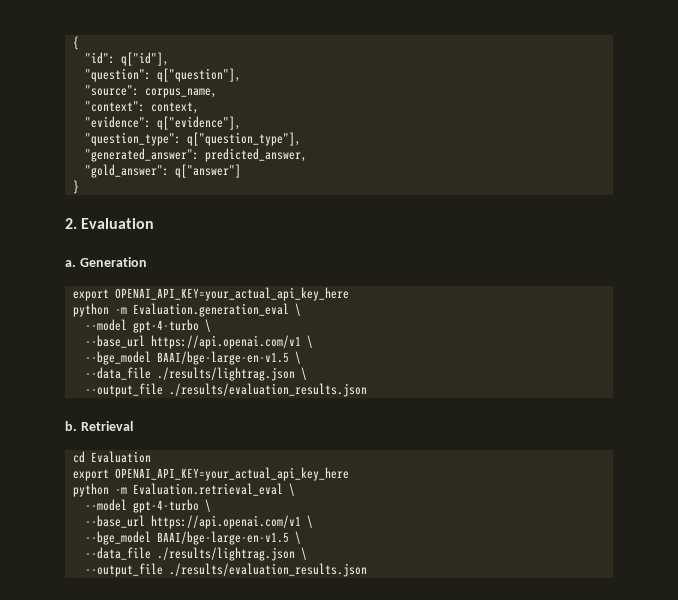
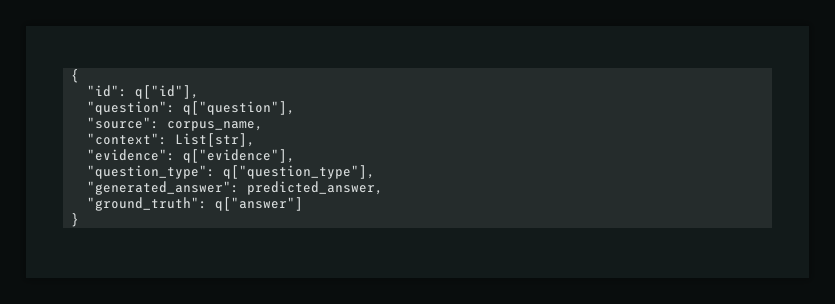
- "context": context,
+ "context": List[str],
- "gold_answer": q["answer"]
+ "ground_truth": q["answer"]
- 2. Evaluation
- a. Generation
- export OPENAI_API_KEY=your_actual_api_key_here
- python -m Evaluation.generation_eval \
- --model gpt-4-turbo \
- --base_url https://api.openai.com/v1 \
- --bge_model BAAI/bge-large-en-v1.5 \
- --data_file ./results/lightrag.json \
- --output_file ./results/evaluation_results.json
- b. Retrieval
- cd Evaluation
- export OPENAI_API_KEY=your_actual_api_key_here
- python -m Evaluation.retrieval_eval \
- --model gpt-4-turbo \
- --base_url https://api.openai.com/v1 \
- --bge_model BAAI/bge-large-en-v1.5 \
- --data_file ./results/lightrag.json \
- --output_file ./results/evaluation_results.json

